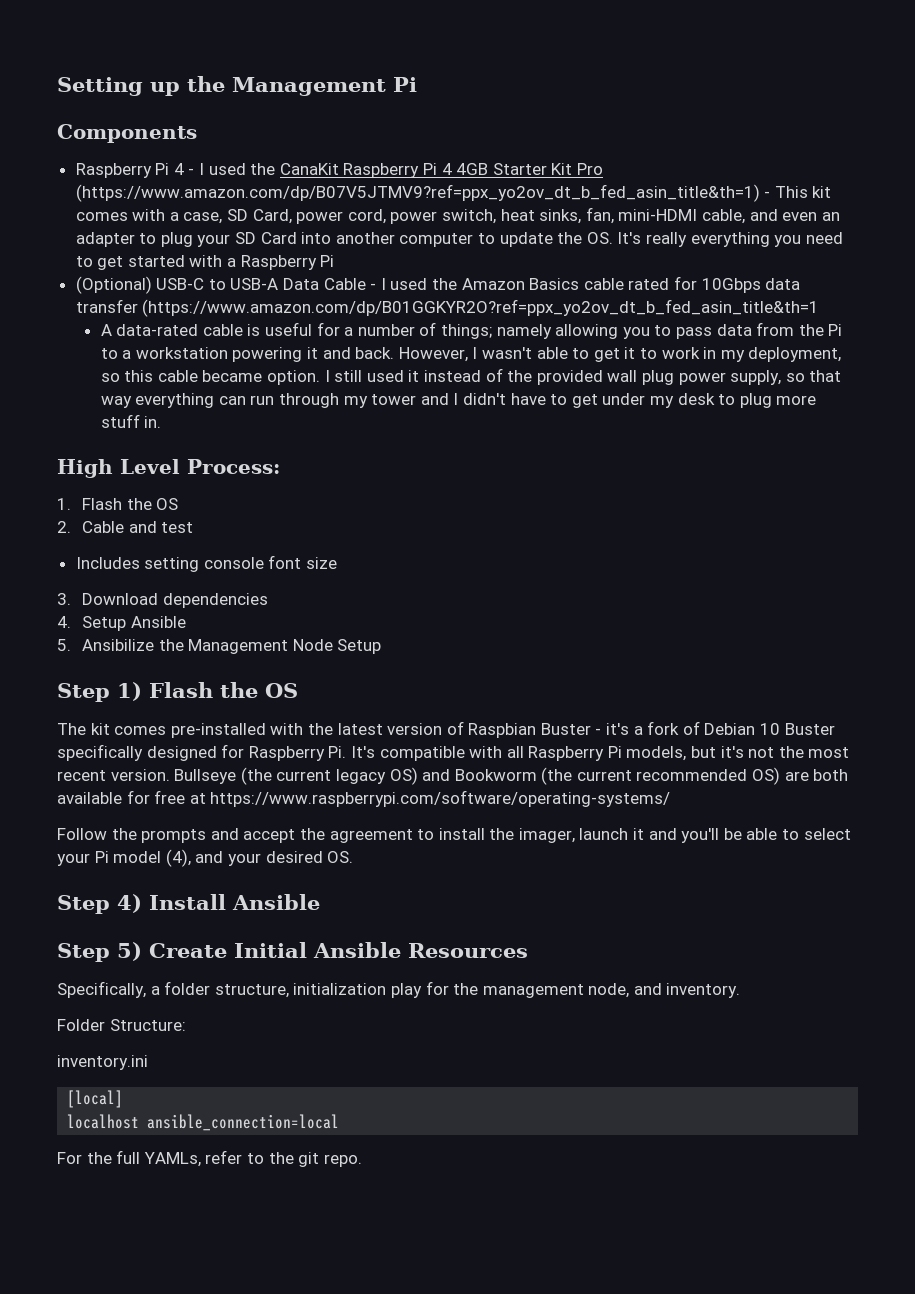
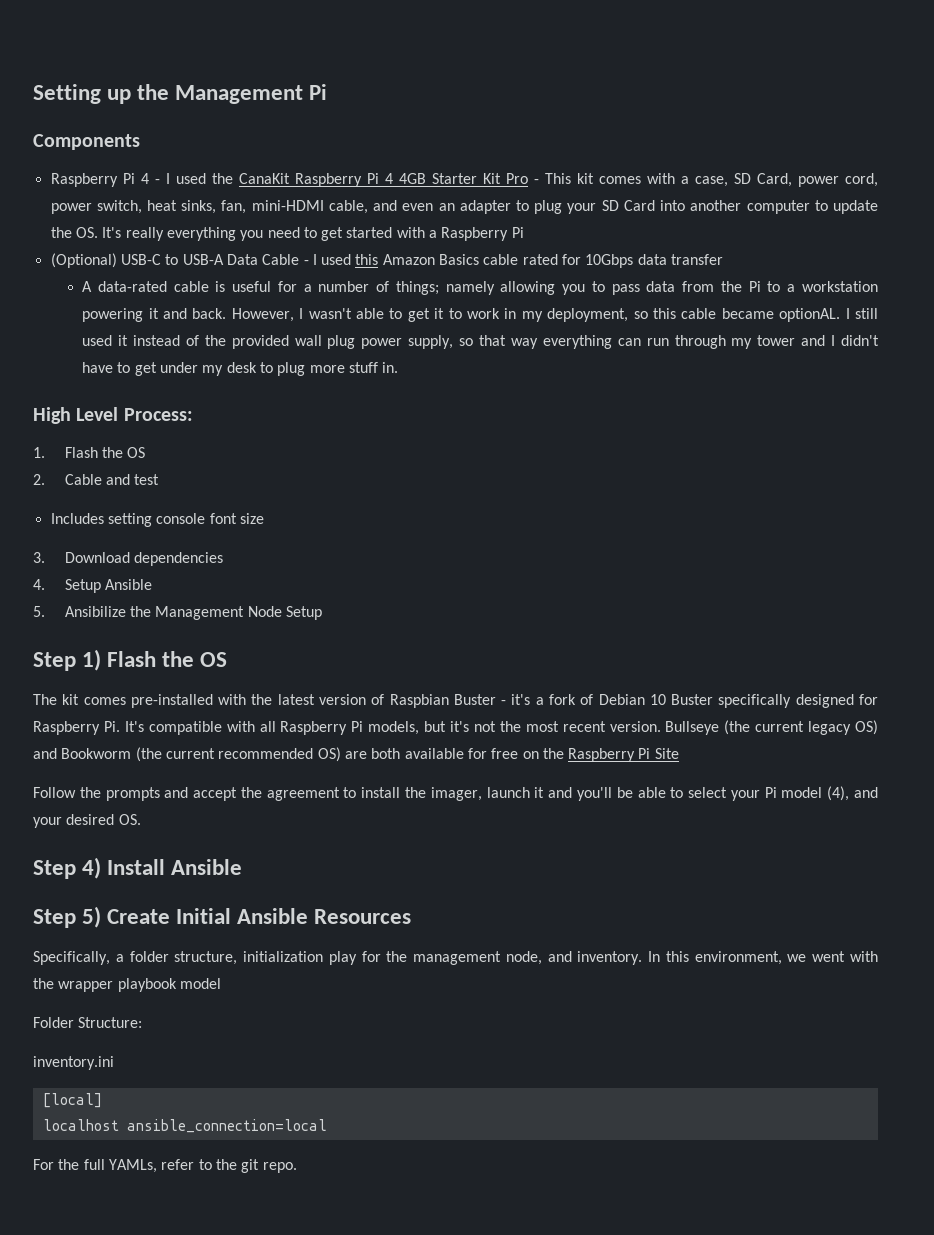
- Raspberry Pi 4 - I used the CanaKit Raspberry Pi 4 4GB Starter Kit Pro (https://www.amazon.com/dp/B07V5JTMV9?ref=ppx_yo2ov_dt_b_fed_asin_title&th=1) - This kit comes with a case, SD Card, power cord, power switch, heat sinks, fan, mini-HDMI cable, and even an adapter to plug your SD Card into another computer to update the OS. It's really everything you need to get started with a Raspberry Pi
+ Raspberry Pi 4 - I used the CanaKit Raspberry Pi 4 4GB Starter Kit Pro - This kit comes with a case, SD Card, power cord, power switch, heat sinks, fan, mini-HDMI cable, and even an adapter to plug your SD Card into another computer to update the OS. It's really everything you need to get started with a Raspberry Pi
- (Optional) USB-C to USB-A Data Cable - I used the Amazon Basics cable rated for 10Gbps data transfer (https://www.amazon.com/dp/B01GGKYR2O?ref=ppx_yo2ov_dt_b_fed_asin_title&th=1
+ (Optional) USB-C to USB-A Data Cable - I used this Amazon Basics cable rated for 10Gbps data transfer
- However, I wasn't able to get it to work in my deployment, so this cable became option.
+ However, I wasn't able to get it to work in my deployment, so this cable became optionAL.
- Bullseye (the current legacy OS) and Bookworm (the current recommended OS) are both available for free at https://www.raspberrypi.com/software/operating-systems/
+ Bullseye (the current legacy OS) and Bookworm (the current recommended OS) are both available for free on the Raspberry Pi Site
+ In this environment, we went with the wrapper playbook model

